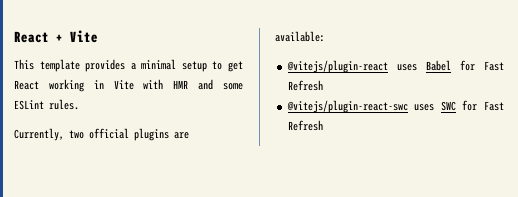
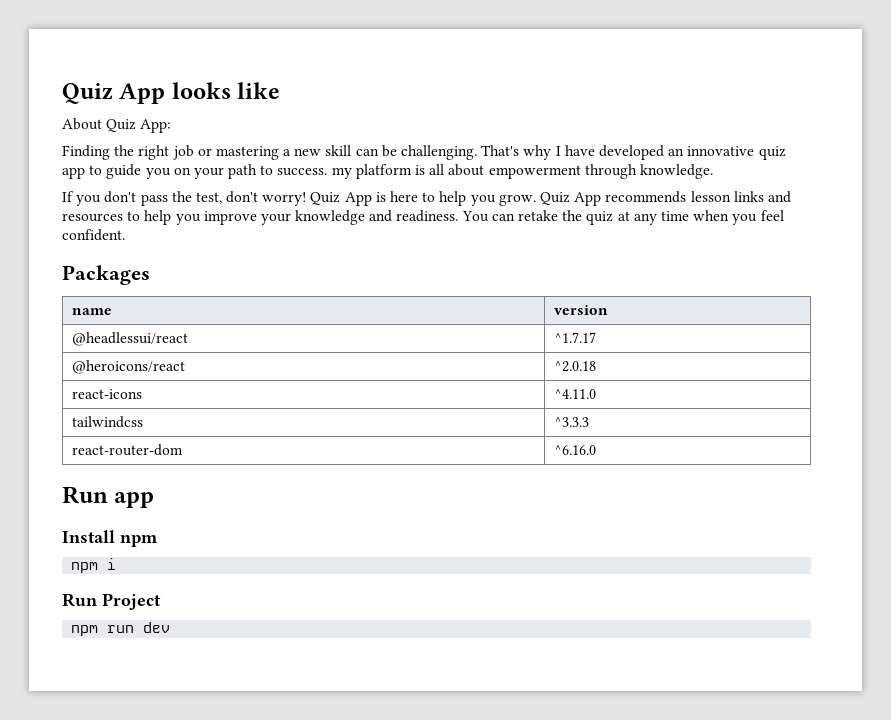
- React + Vite
- This template provides a minimal setup to get React working in Vite with HMR and some ESLint rules.
- Currently, two official plugins are available:
- @vitejs/plugin-react uses Babel for Fast Refresh
- @vitejs/plugin-react-swc uses SWC for Fast Refresh
+ Quiz App looks like
+ About Quiz App:
+ Finding the right job or mastering a new skill can be challenging. That's why I have developed an innovative quiz app to guide you on your path to success. my platform is all about empowerment through knowledge.
+ If you don't pass the test, don't worry! Quiz App is here to help you grow. Quiz App recommends lesson links and resources to help you improve your knowledge and readiness. You can retake the quiz at any time when you feel confident.
+ Packages
+ name | version
+ @headlessui/react | ^1.7.17
+ @heroicons/react | ^2.0.18
+ react-icons | ^4.11.0
+ tailwindcss | ^3.3.3
+ react-router-dom | ^6.16.0
+ Run app
+ Install npm
+ npm i
+ Run Project
+ npm run dev

